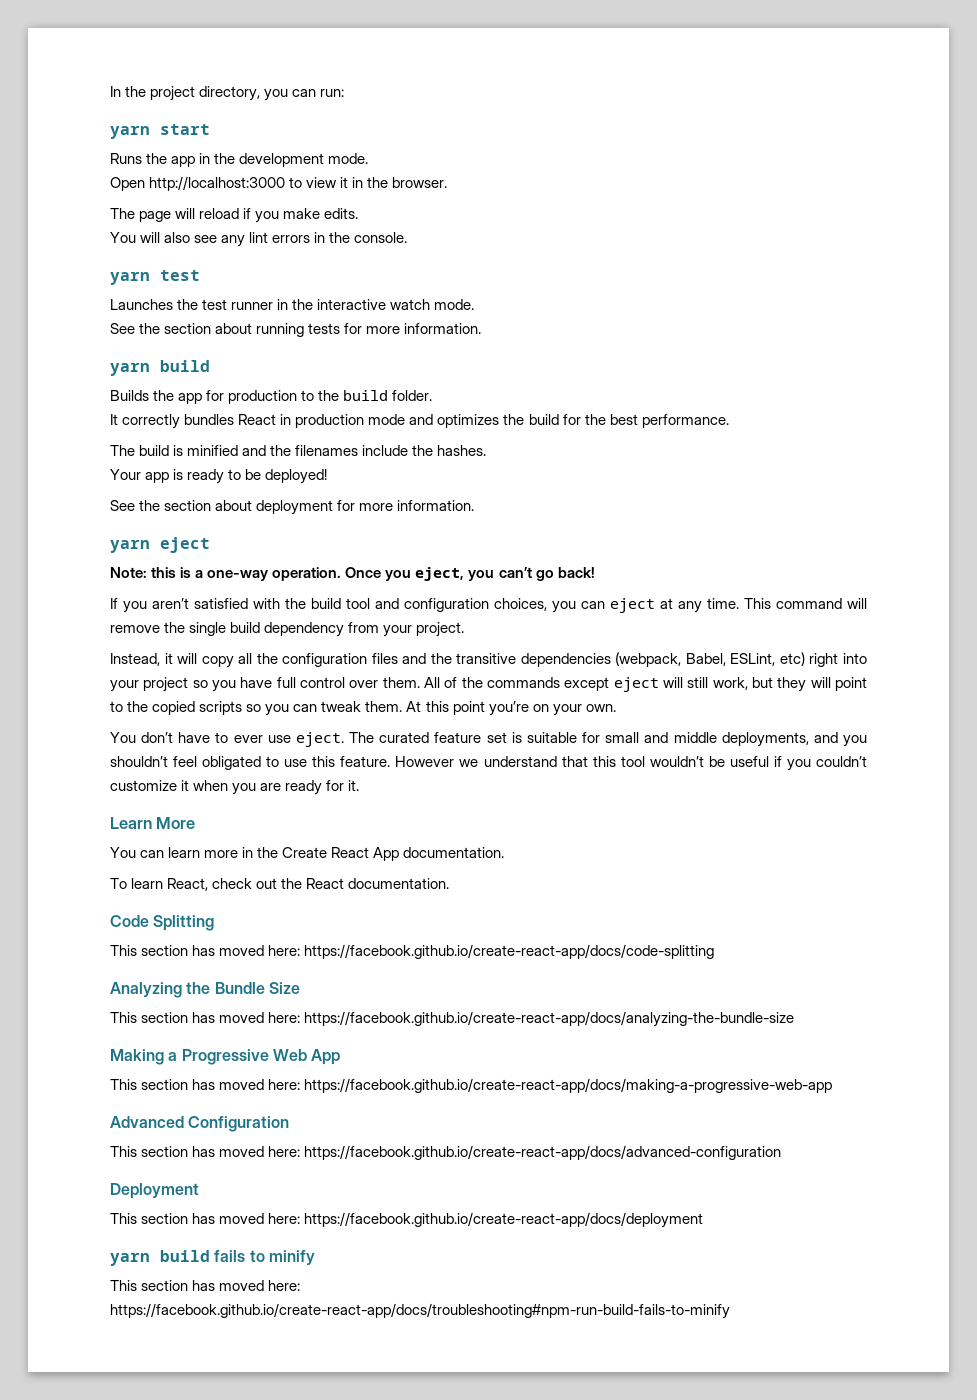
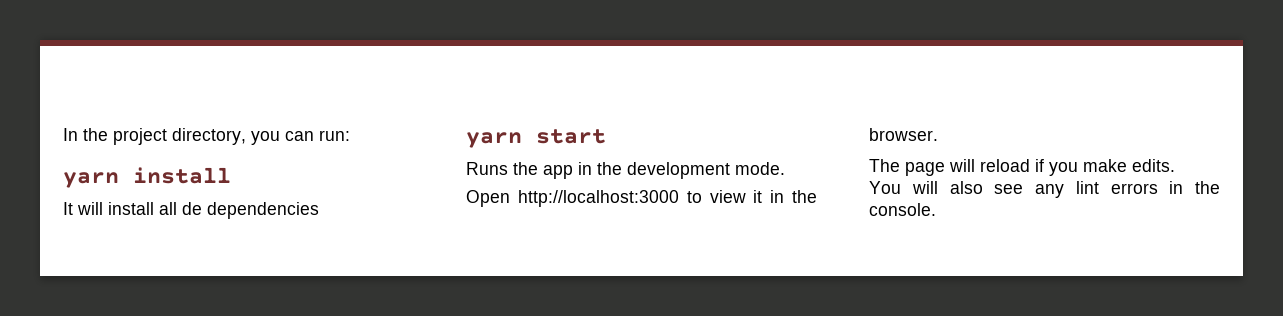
+ yarn install
+ It will install all de dependencies
- yarn test
- Launches the test runner in the interactive watch mode.
- See the section about running tests for more information.
- yarn build
- Builds the app for production to the build folder.
- It correctly bundles React in production mode and optimizes the build for the best performance.
- The build is minified and the filenames include the hashes.
- Your app is ready to be deployed!
- See the section about deployment for more information.
- yarn eject
- Note: this is a one-way operation. Once you eject, you can’t go back!
- If you aren’t satisfied with the build tool and configuration choices, you can eject at any time. This command will remove the single build dependency from your project.
- Instead, it will copy all the configuration files and the transitive dependencies (webpack, Babel, ESLint, etc) right into your project so you have full control over them. All of the commands except eject will still work, but they will point to the copied scripts so you can tweak them. At this point you’re on your own.
- You don’t have to ever use eject. The curated feature set is suitable for small and middle deployments, and you shouldn’t feel obligated to use this feature. However we understand that this tool wouldn’t be useful if you couldn’t customize it when you are ready for it.
- Learn More
- You can learn more in the Create React App documentation.
- To learn React, check out the React documentation.
- Code Splitting
- This section has moved here: https://facebook.github.io/create-react-app/docs/code-splitting
- Analyzing the Bundle Size
- This section has moved here: https://facebook.github.io/create-react-app/docs/analyzing-the-bundle-size
- Making a Progressive Web App
- This section has moved here: https://facebook.github.io/create-react-app/docs/making-a-progressive-web-app
- Advanced Configuration
- This section has moved here: https://facebook.github.io/create-react-app/docs/advanced-configuration
- Deployment
- This section has moved here: https://facebook.github.io/create-react-app/docs/deployment
- yarn build fails to minify
- This section has moved here: https://facebook.github.io/create-react-app/docs/troubleshooting#npm-run-build-fails-to-minify

